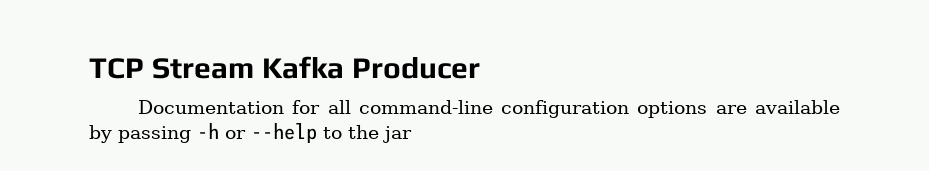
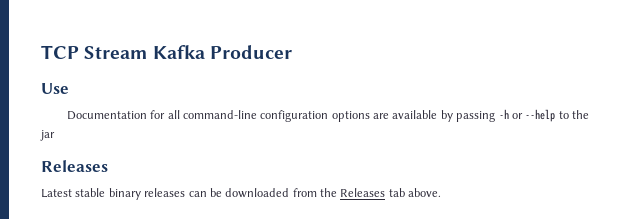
+ Use
  Documentation for all command-line configuration options are available by passing -h or --help to the jar
+ Releases
+ Latest stable binary releases can be downloaded from the Releases tab above.

